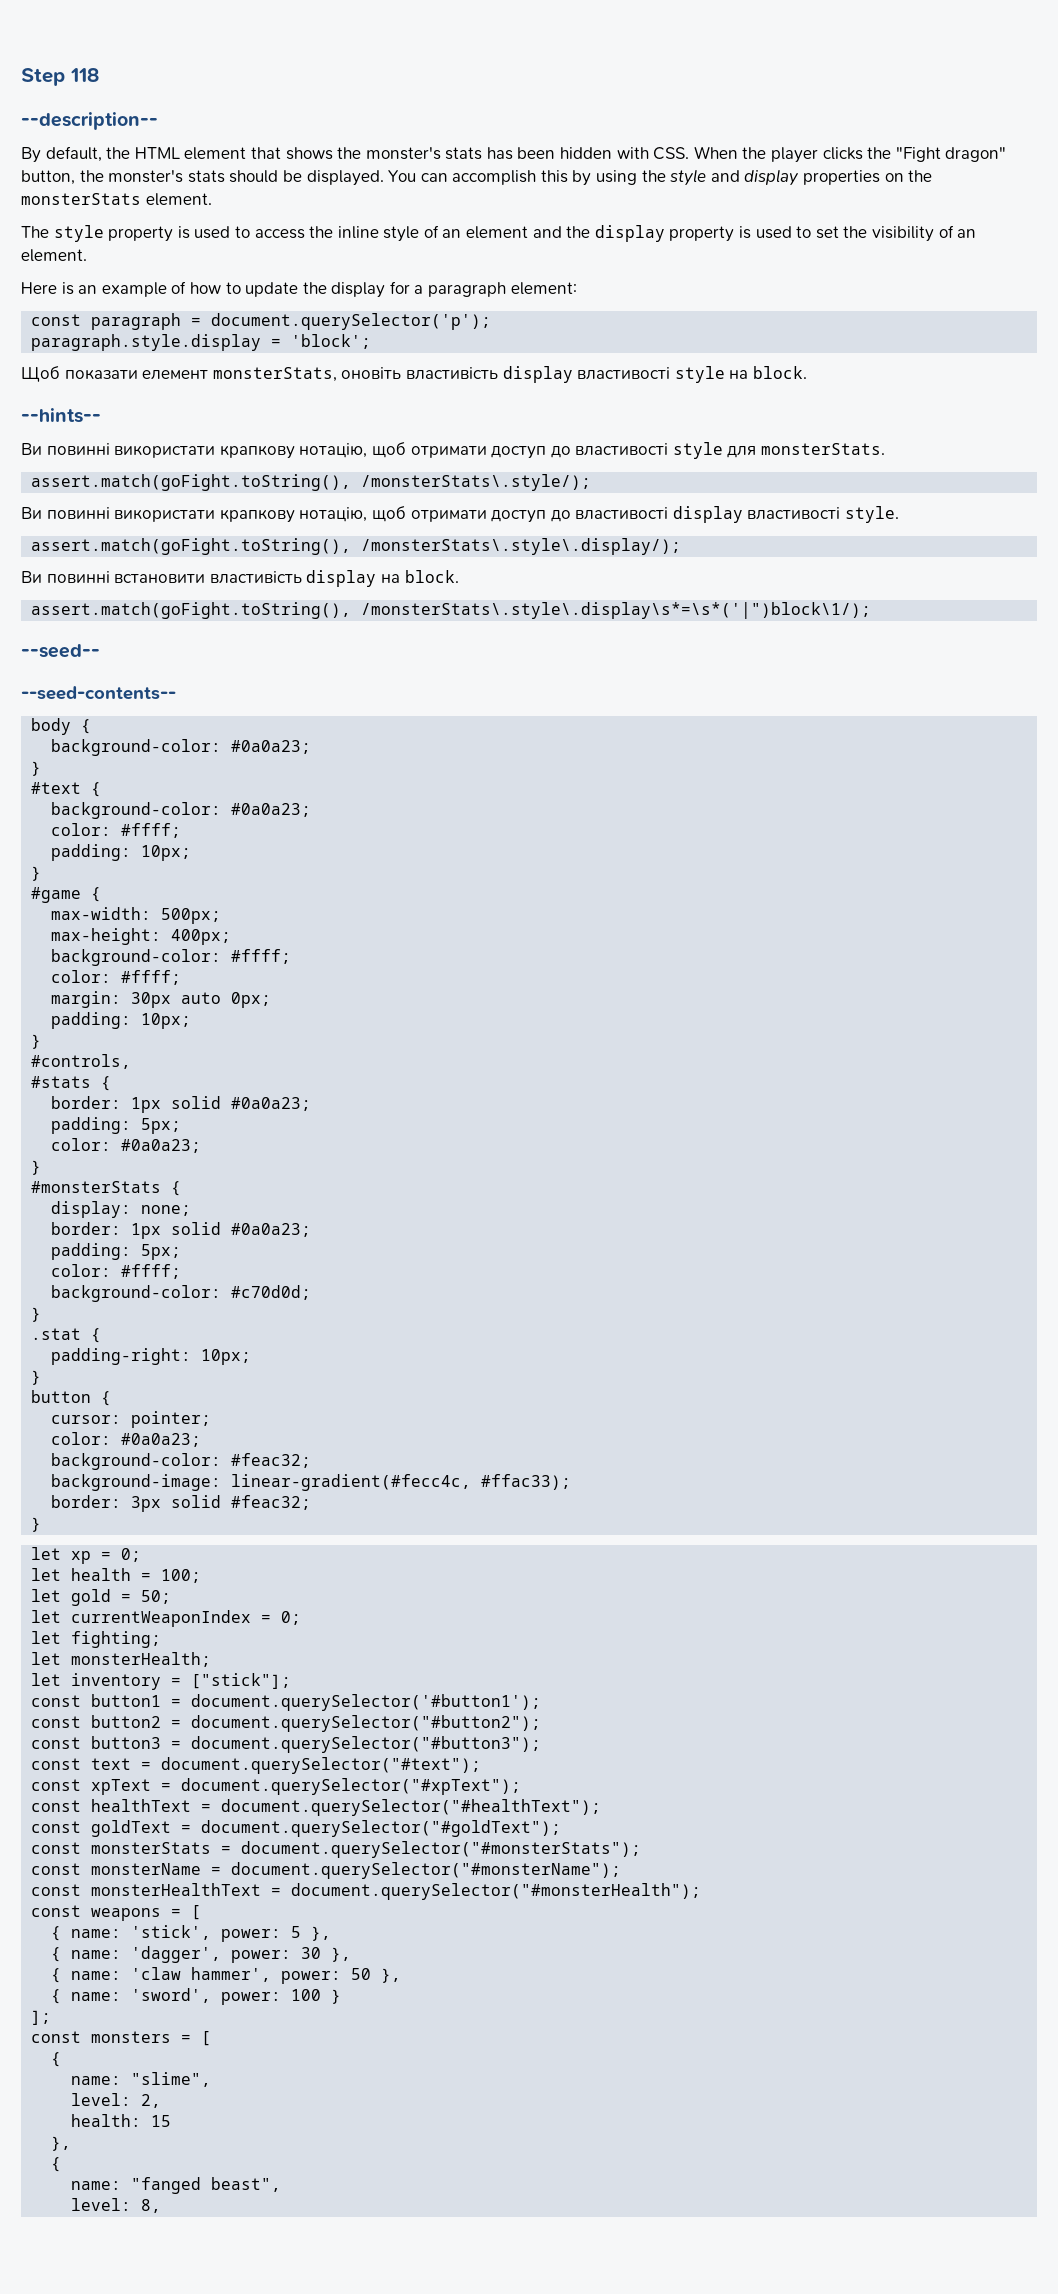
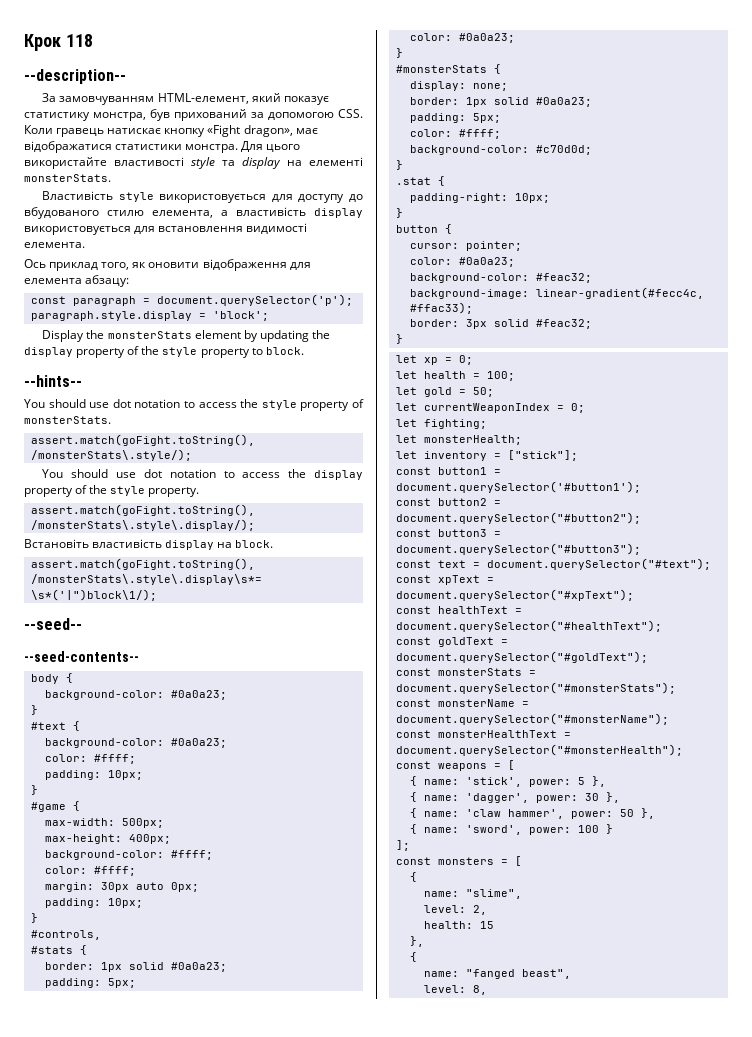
- Step 118
+ Крок 118
- By default, the HTML element that shows the monster's stats has been hidden with CSS. When the player clicks the "Fight dragon" button, the monster's stats should be displayed. You can accomplish this by using the style and display properties on the monsterStats element.
- The style property is used to access the inline style of an element and the display property is used to set the visibility of an element.
- Here is an example of how to update the display for a paragraph element:
+ За замовчуванням HTML-елемент, який показує статистику монстра, був прихований за допомогою CSS. Коли гравець натискає кнопку «Fight dragon», має відображатися статистики монстра. Для цього використайте властивості style та display на елементі monsterStats.
+ Властивість style використовується для доступу до вбудованого стилю елемента, а властивість display використовується для встановлення видимості елемента.
+ Ось приклад того, як оновити відображення для елемента абзацу:
- Щоб показати елемент monsterStats, оновіть властивість display властивості style на block.
+ Display the monsterStats element by updating the display property of the style property to block.
  --hints--
- Ви повинні використати крапкову нотацію, щоб отримати доступ до властивості style для monsterStats.
+ You should use dot notation to access the style property of monsterStats.
  assert.match(goFight.toString(), /monsterStats\.style/);
- Ви повинні використати крапкову нотацію, щоб отримати доступ до властивості display властивості style.
+ You should use dot notation to access the display property of the style property.
- Ви повинні встановити властивість display на block.
+ Встановіть властивість display на block.

